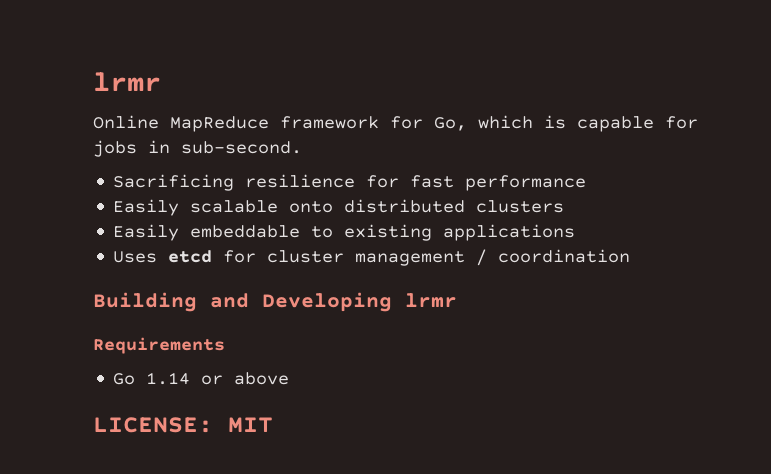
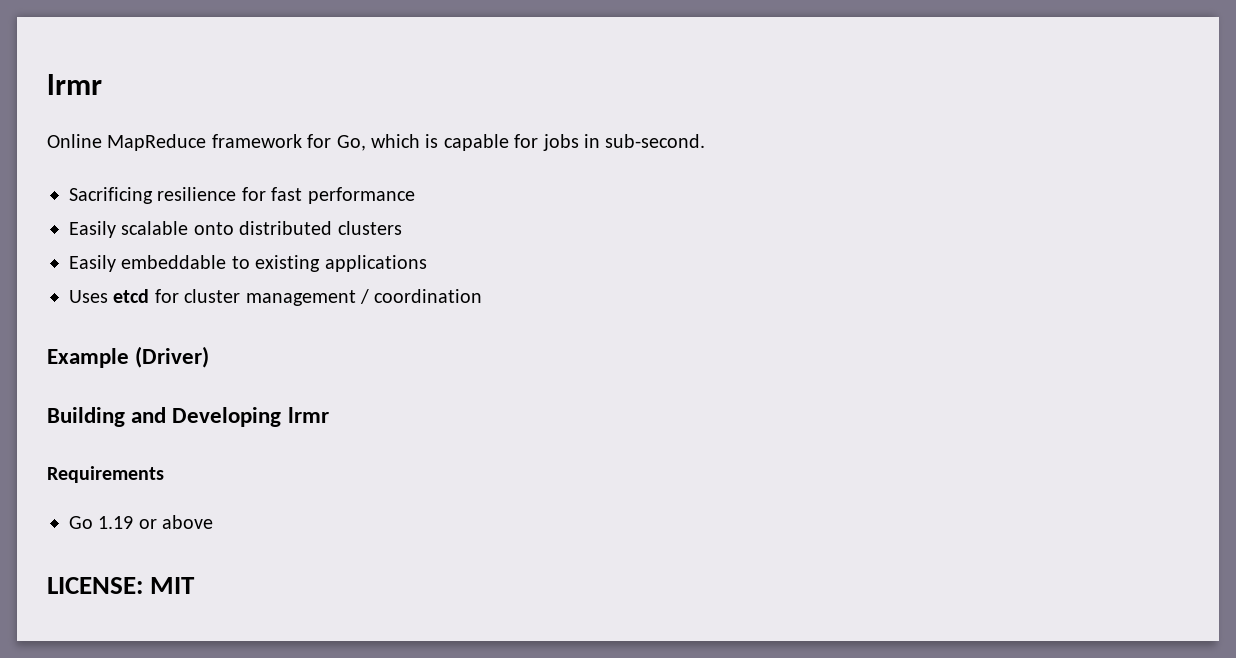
+ Example (Driver)
- Go 1.14 or above
+ Go 1.19 or above

